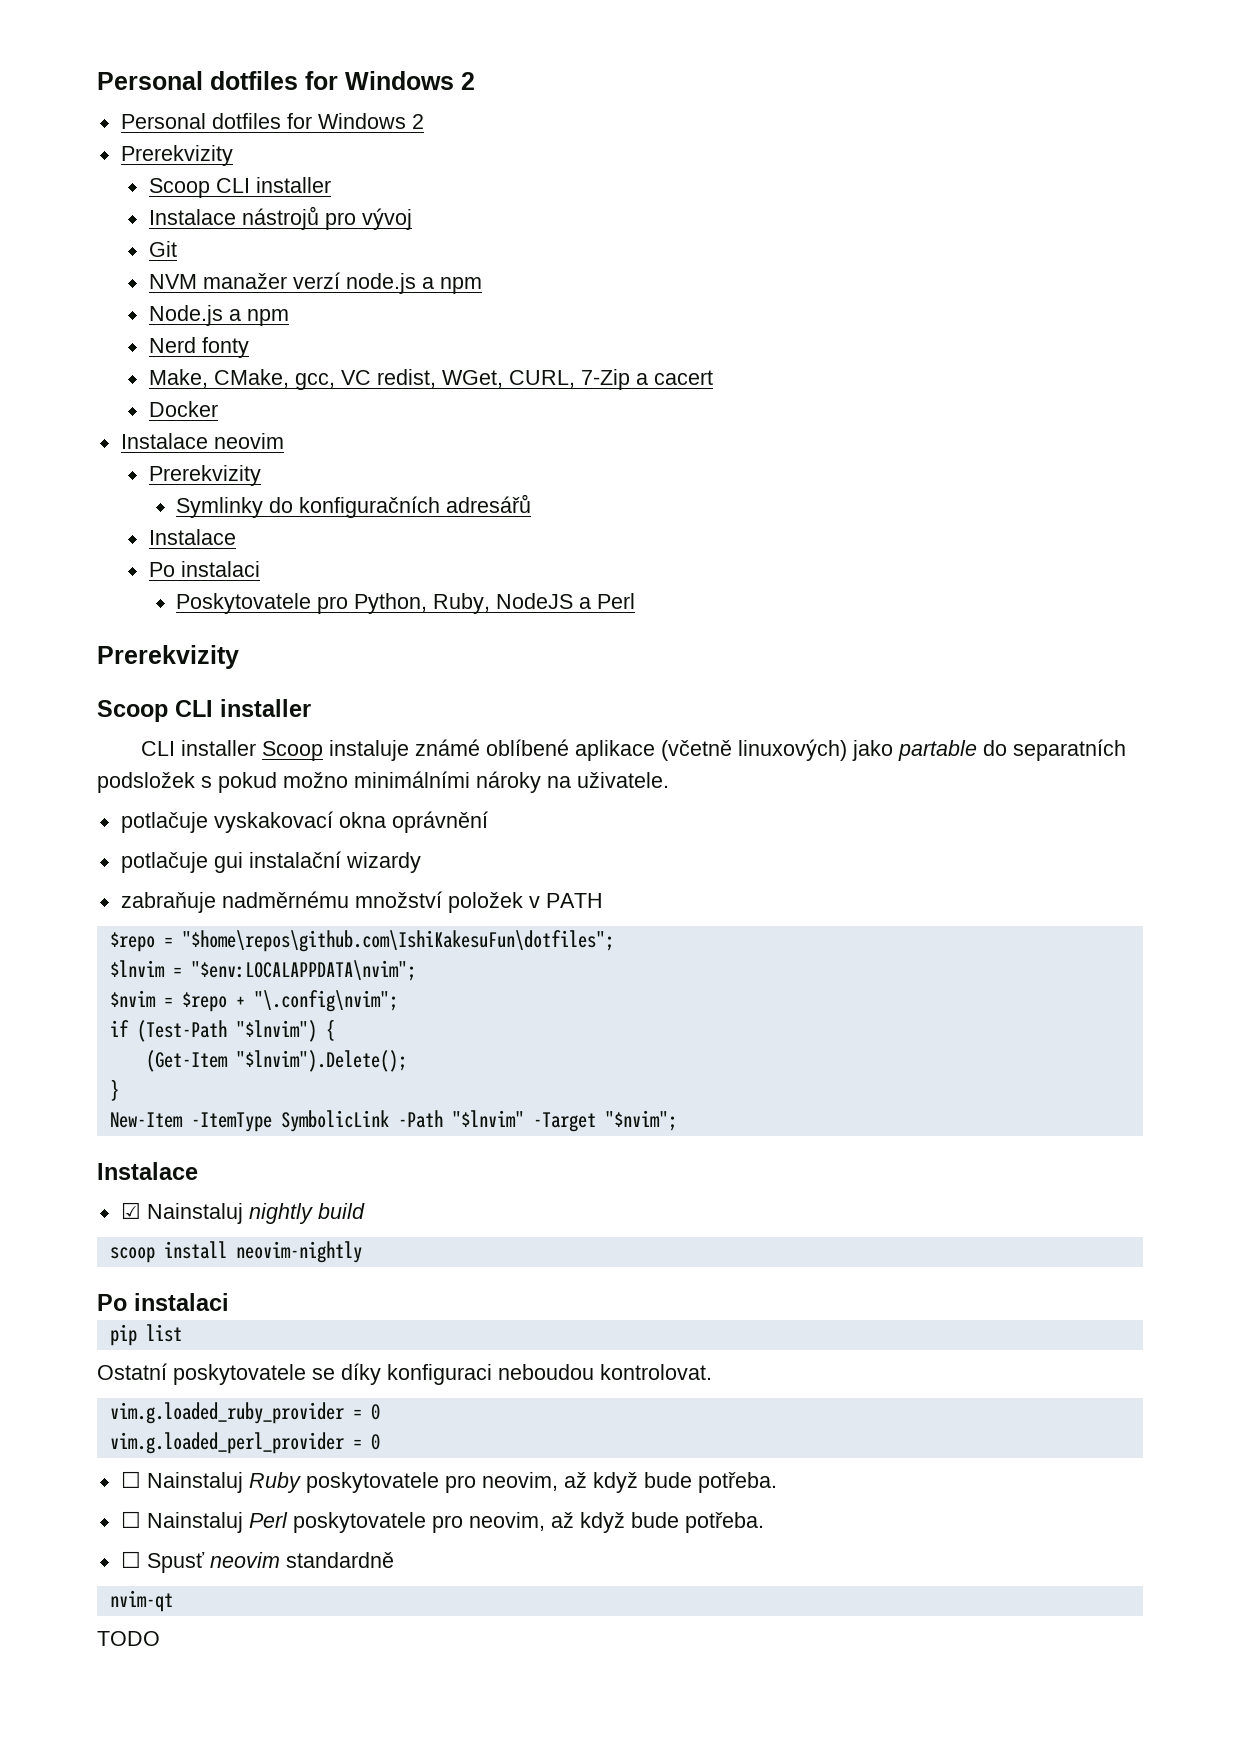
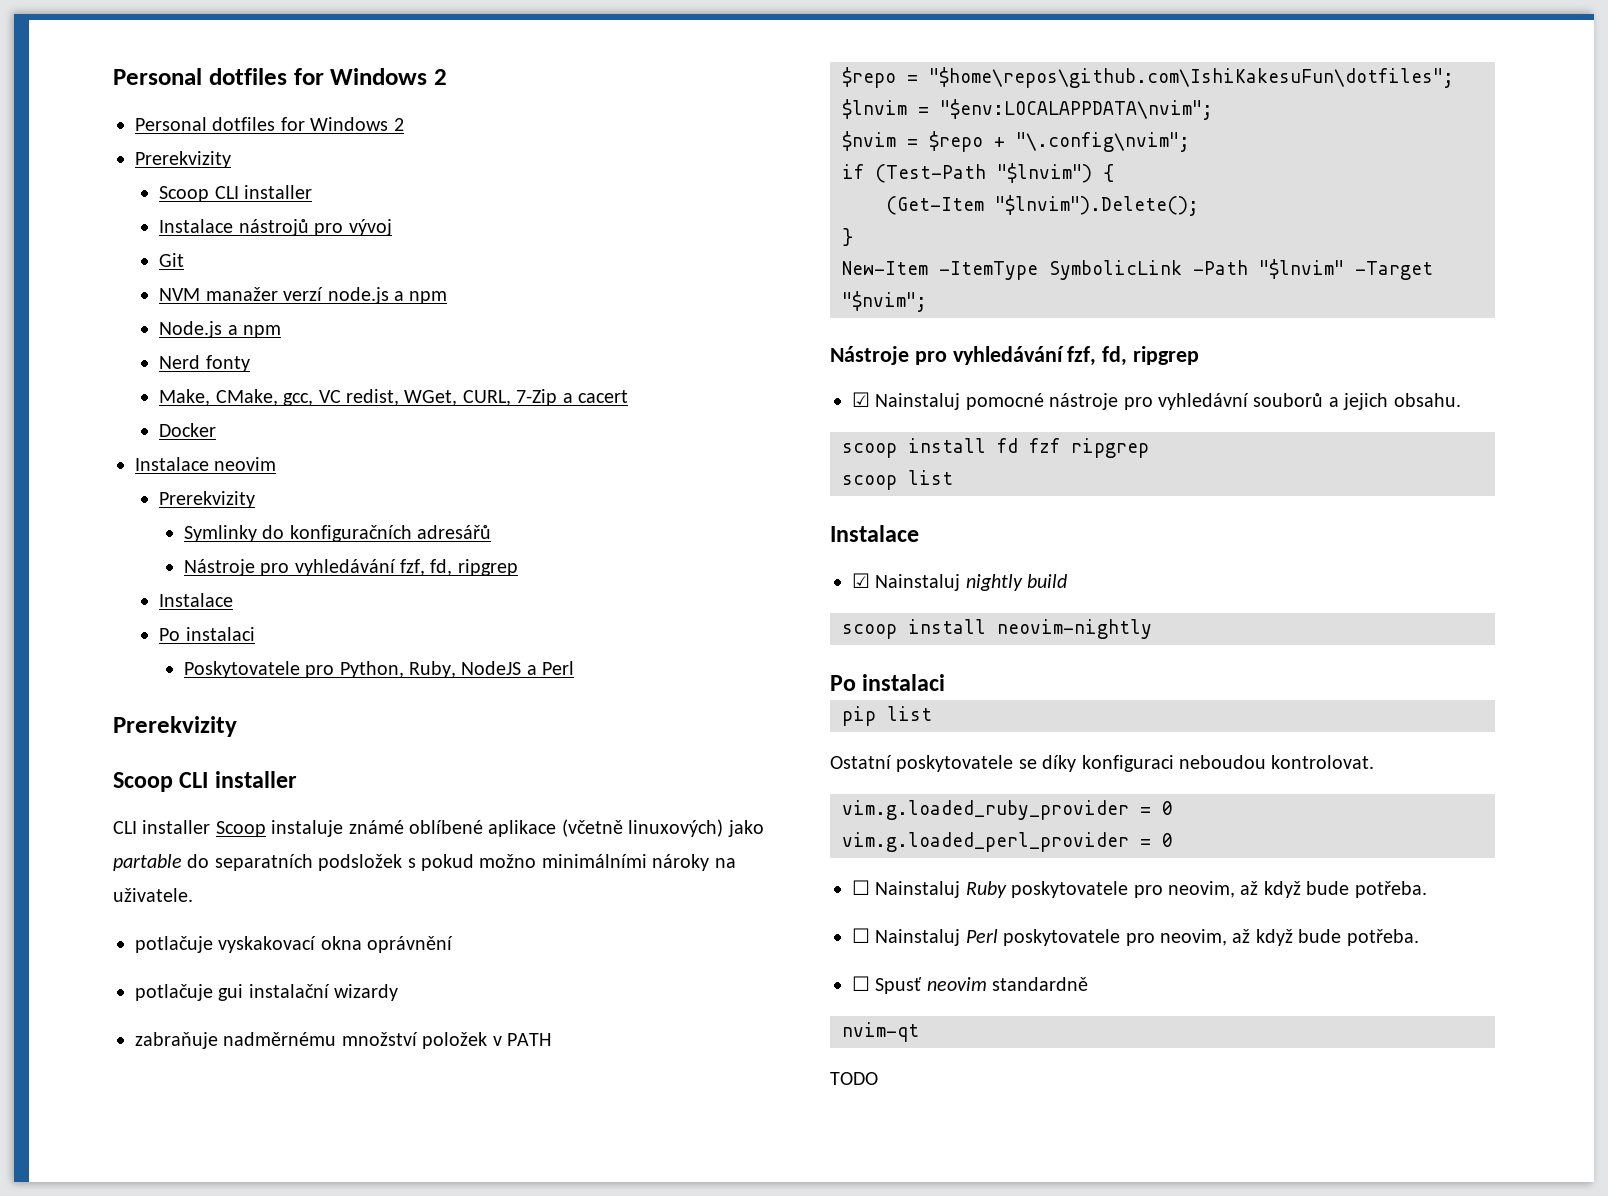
  Symlinky do konfiguračních adresářů
+ Nástroje pro vyhledávání fzf, fd, ripgrep
  New-Item -ItemType SymbolicLink -Path "$lnvim" -Target "$nvim";
+ Nástroje pro vyhledávání fzf, fd, ripgrep
+ ☑ Nainstaluj pomocné nástroje pro vyhledávní souborů a jejich obsahu.
+ scoop install fd fzf ripgrep
+ scoop list

